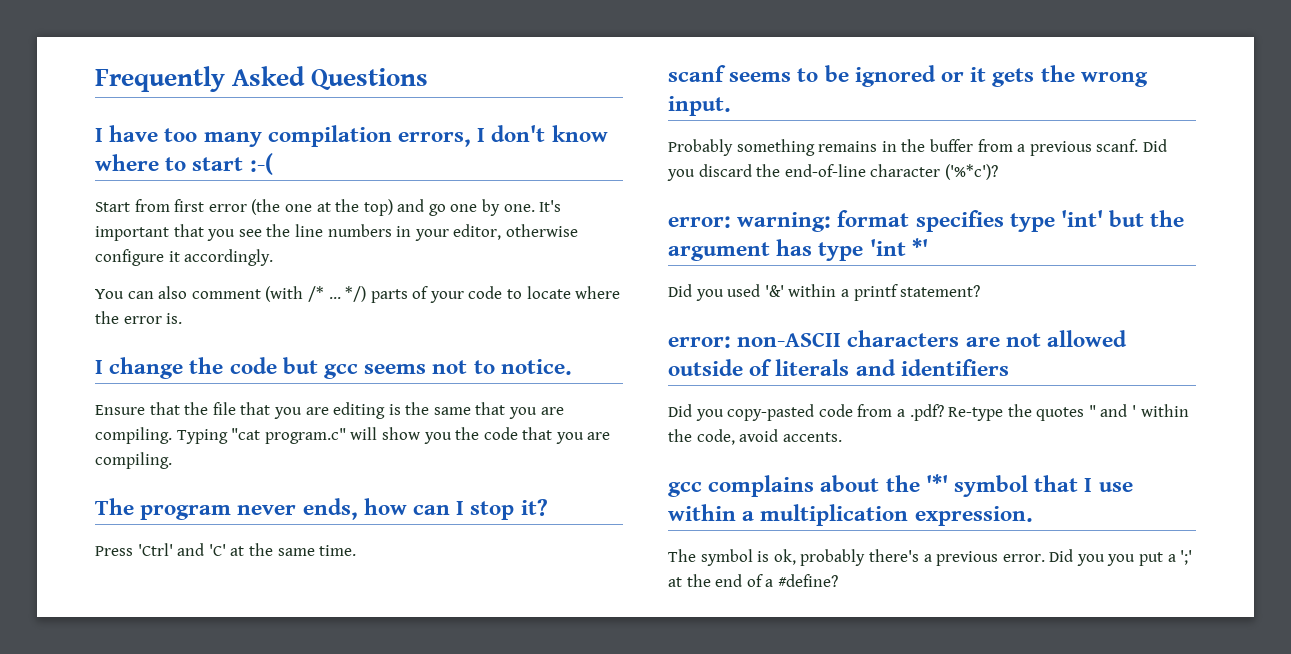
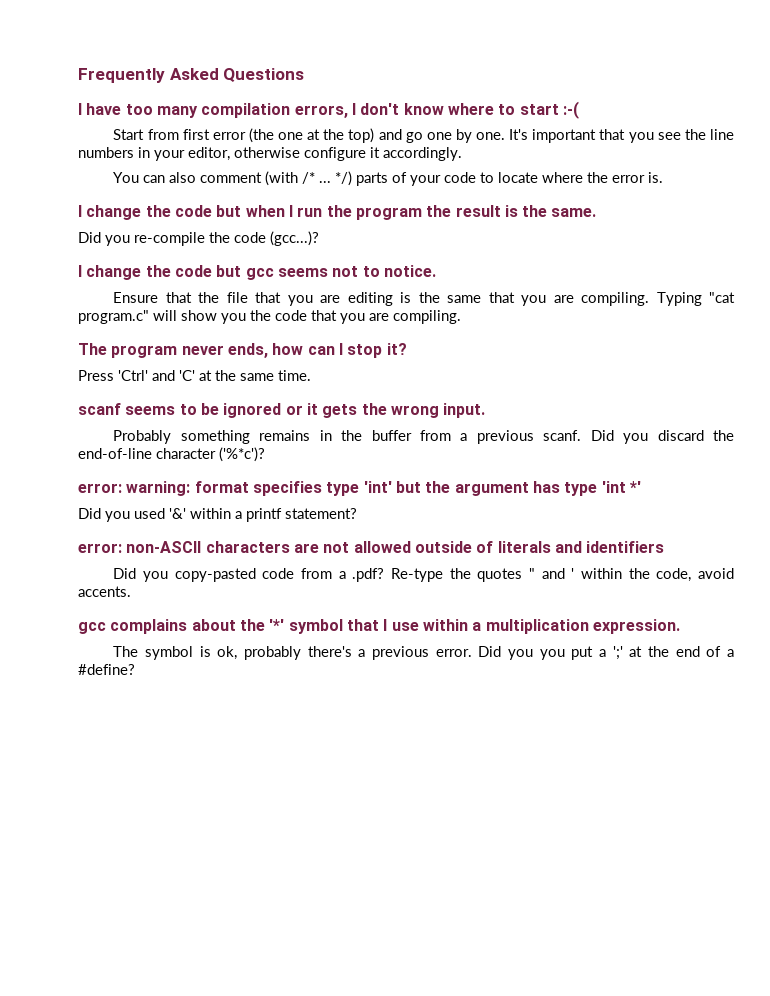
+ I change the code but when I run the program the result is the same.
+ Did you re-compile the code (gcc...)?

